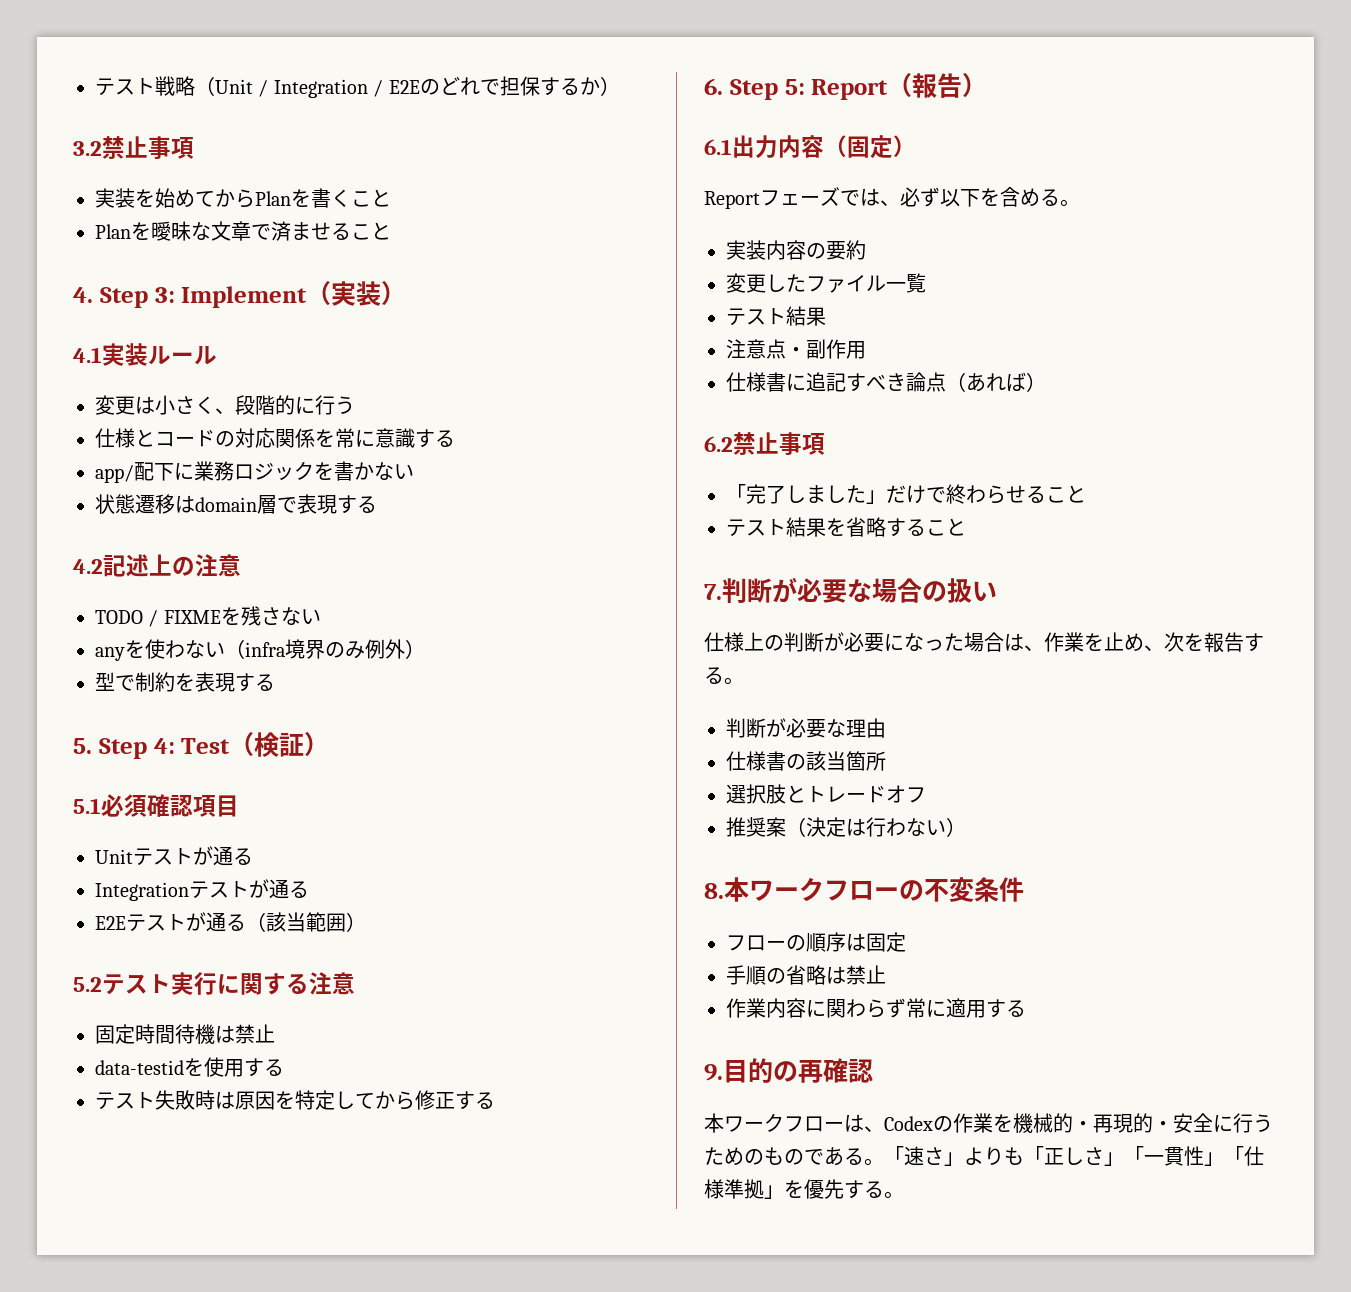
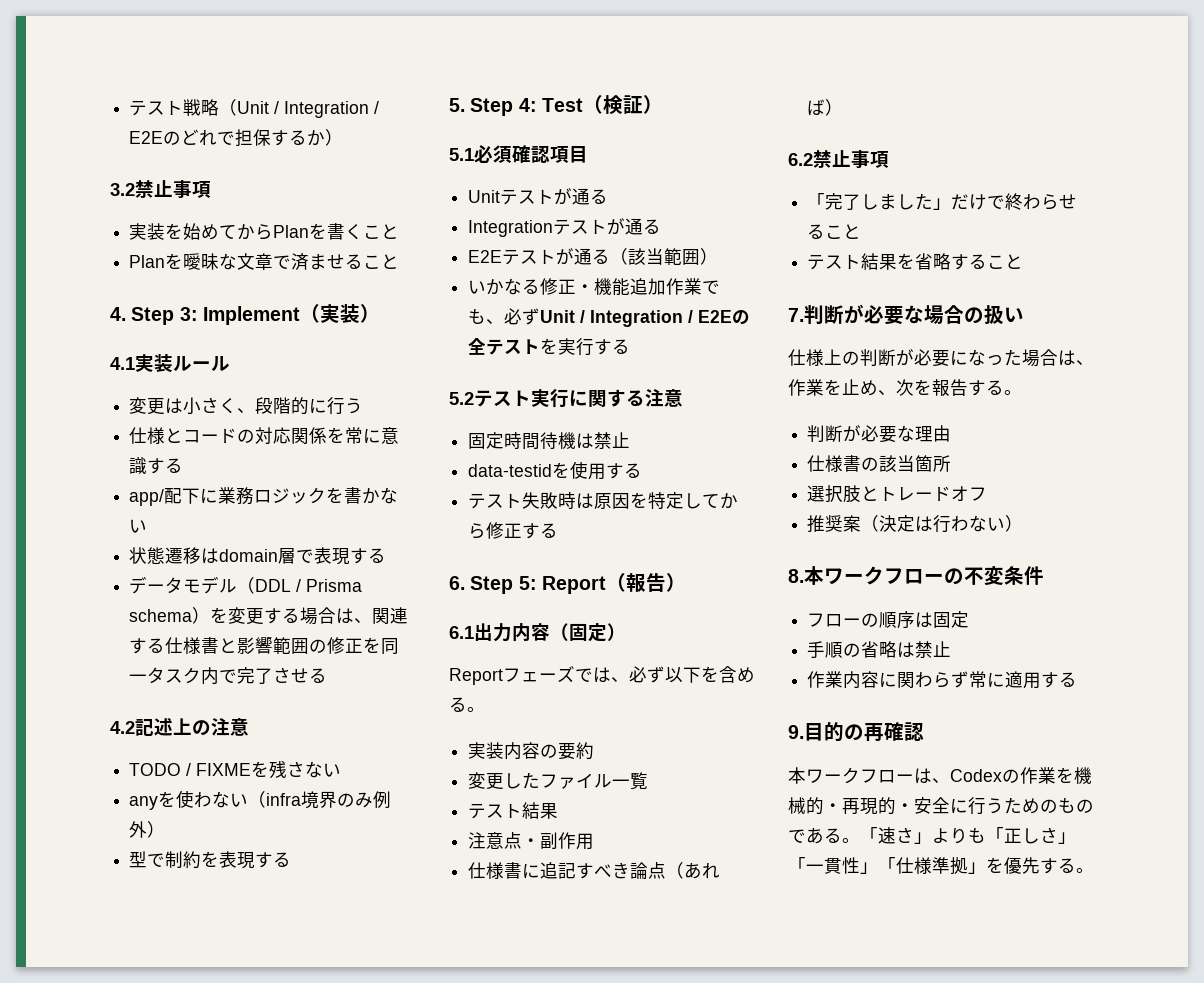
+ データモデル（DDL / Prisma schema）を変更する場合は、関連する仕様書と影響範囲の修正を同一タスク内で完了させる
+ いかなる修正・機能追加作業でも、必ずUnit / Integration / E2Eの全テストを実行する

